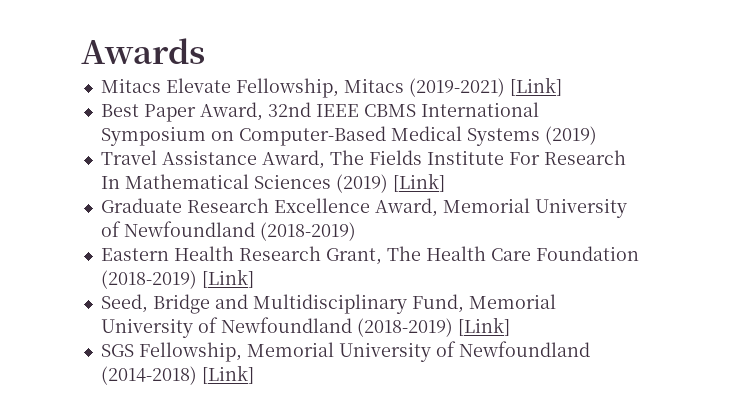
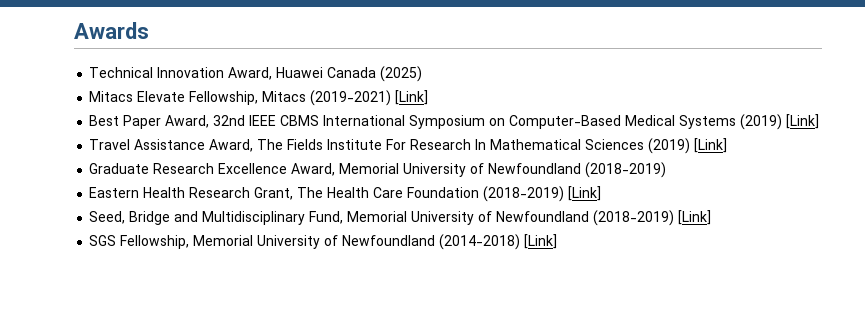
+ Technical Innovation Award, Huawei Canada (2025)
- Best Paper Award, 32nd IEEE CBMS International Symposium on Computer-Based Medical Systems (2019)
+ Best Paper Award, 32nd IEEE CBMS International Symposium on Computer-Based Medical Systems (2019) [Link]

